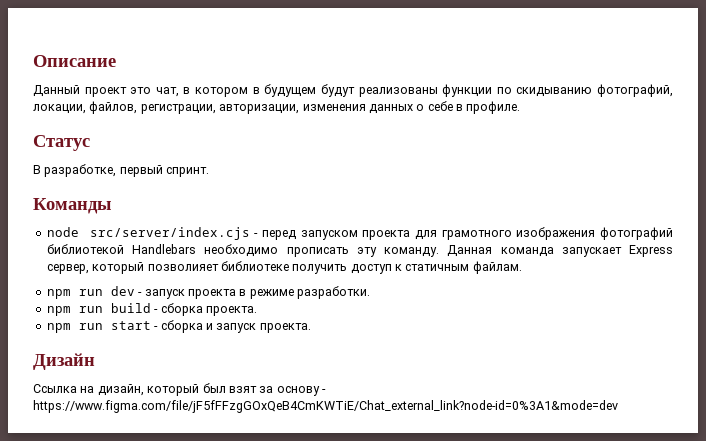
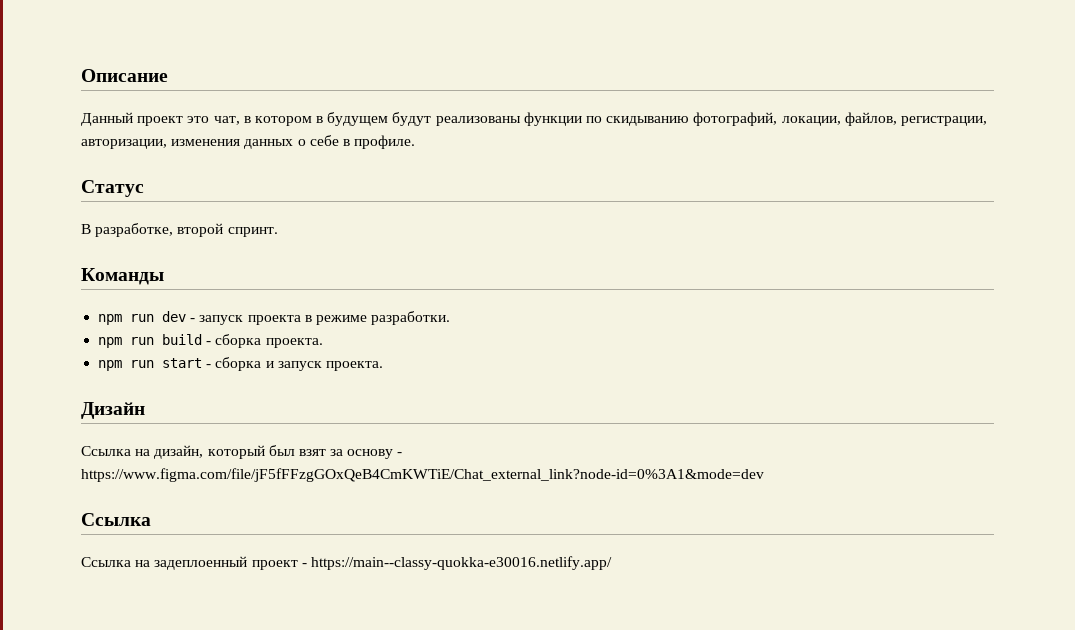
- В разработке, первый спринт.
+ В разработке, второй спринт.
- node src/server/index.cjs - перед запуском проекта для грамотного изображения фотографий библиотекой Handlebars необходимо прописать эту команду. Данная команда запускает Express сервер, который позволияет библиотеке получить доступ к статичным файлам.
  Ссылка на дизайн, который был взят за основу - https://www.figma.com/file/jF5fFFzgGOxQeB4CmKWTiE/Chat_external_link?node-id=0%3A1&mode=dev
+ Ссылка
+ Ссылка на задеплоенный проект - https://main--classy-quokka-e30016.netlify.app/

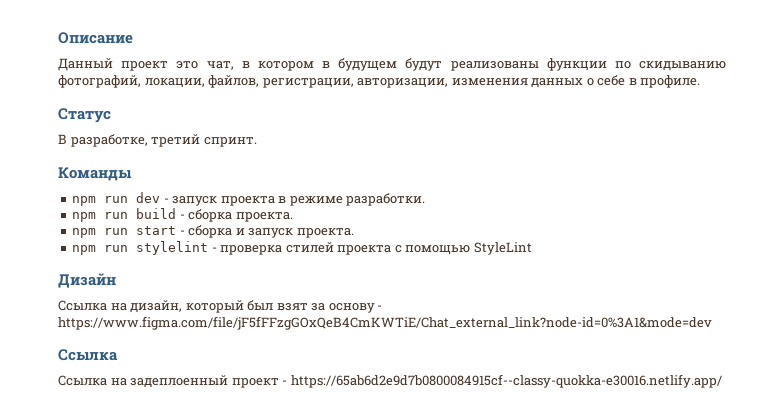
- В разработке, второй спринт.
+ В разработке, третий спринт.
+ npm run stylelint - проверка стилей проекта с помощью StyleLint
- Ссылка на задеплоенный проект - https://main--classy-quokka-e30016.netlify.app/
+ Ссылка на задеплоенный проект - https://65ab6d2e9d7b0800084915cf--classy-quokka-e30016.netlify.app/

